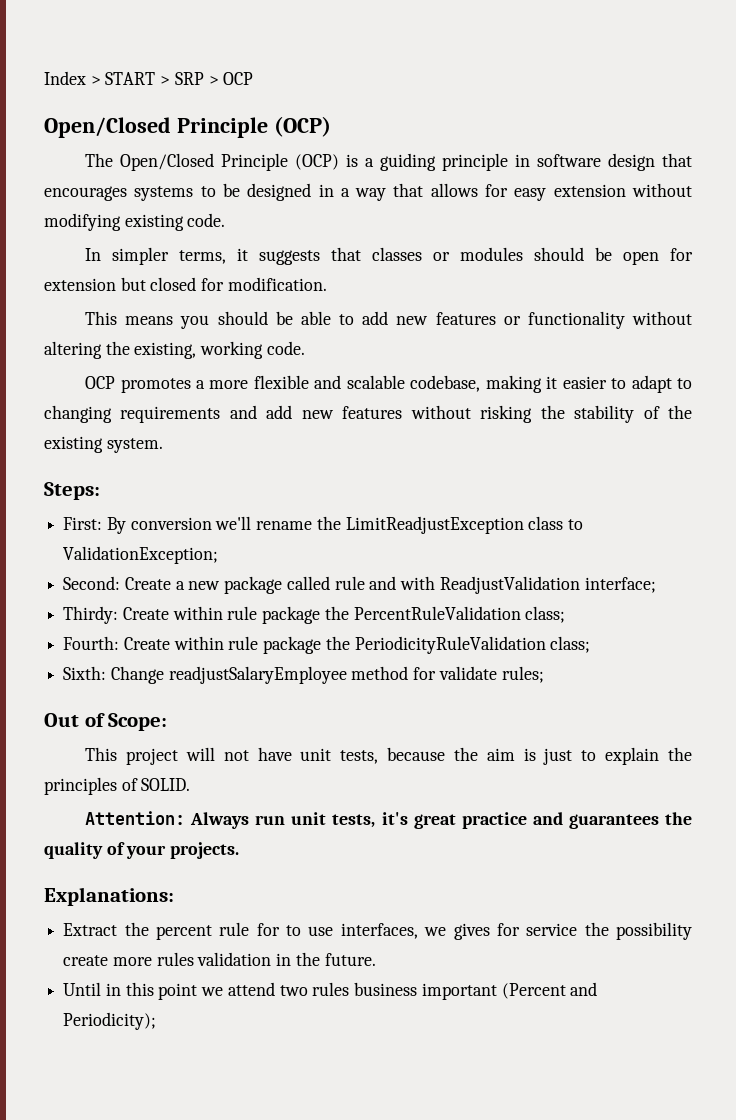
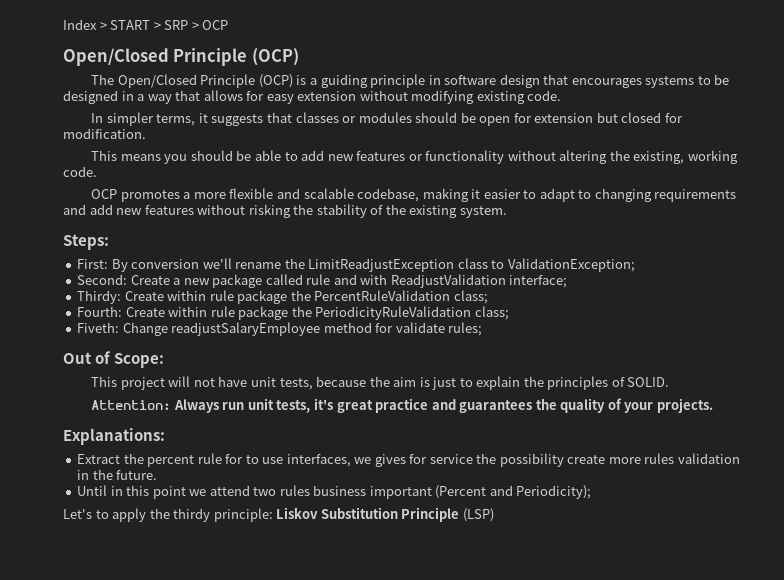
- Sixth: Change readjustSalaryEmployee method for validate rules;
+ Fiveth: Change readjustSalaryEmployee method for validate rules;
+ Let's to apply the thirdy principle: Liskov Substitution Principle (LSP)

